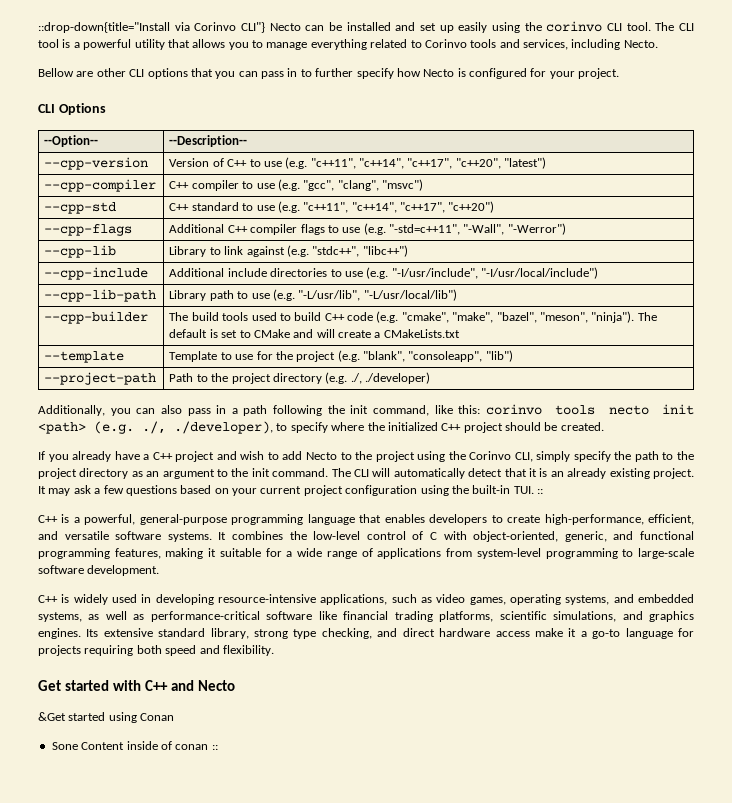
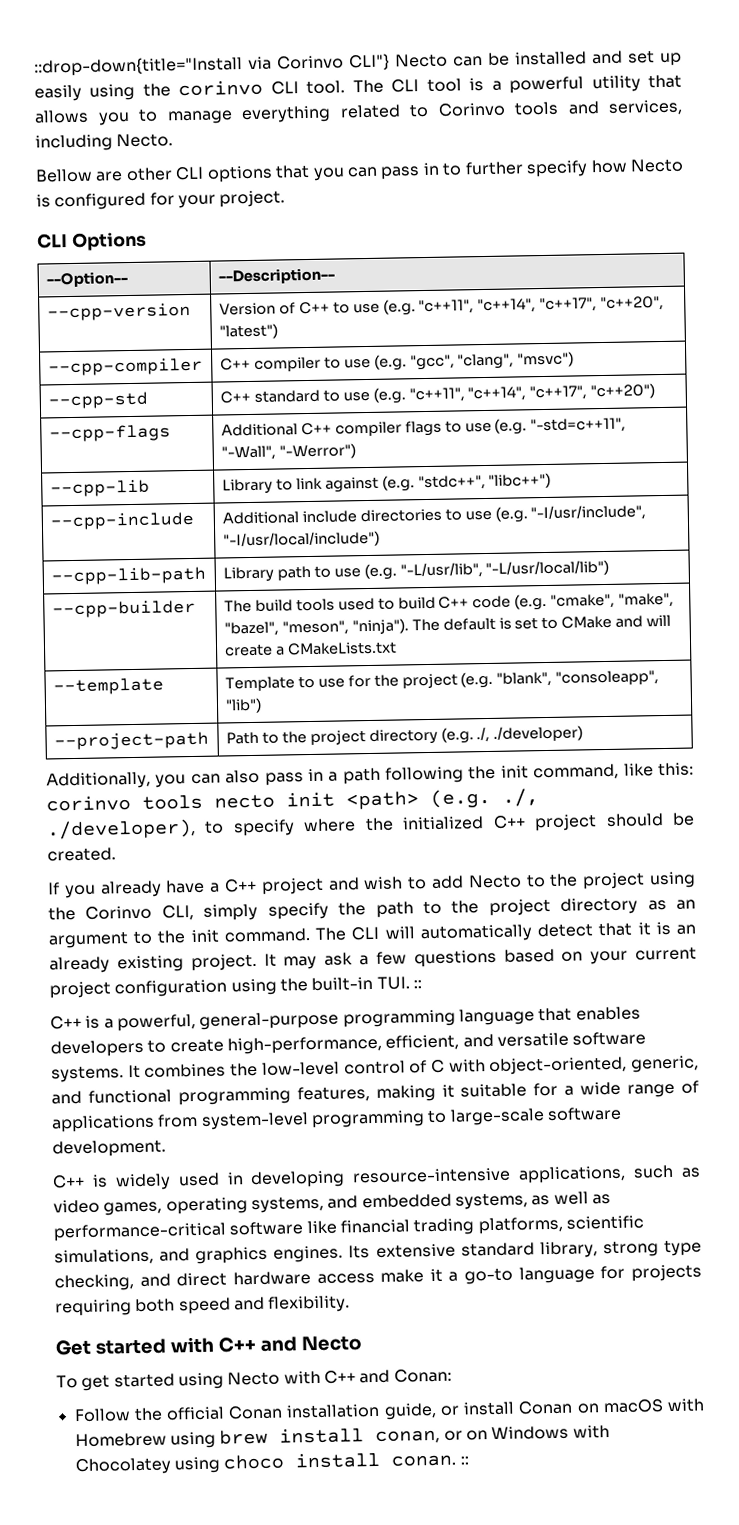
- &Get started using Conan
- Sone Content inside of conan ::
+ To get started using Necto with C++ and Conan:
+ Follow the official Conan installation guide, or install Conan on macOS with Homebrew using brew install conan, or on Windows with Chocolatey using choco install conan. ::

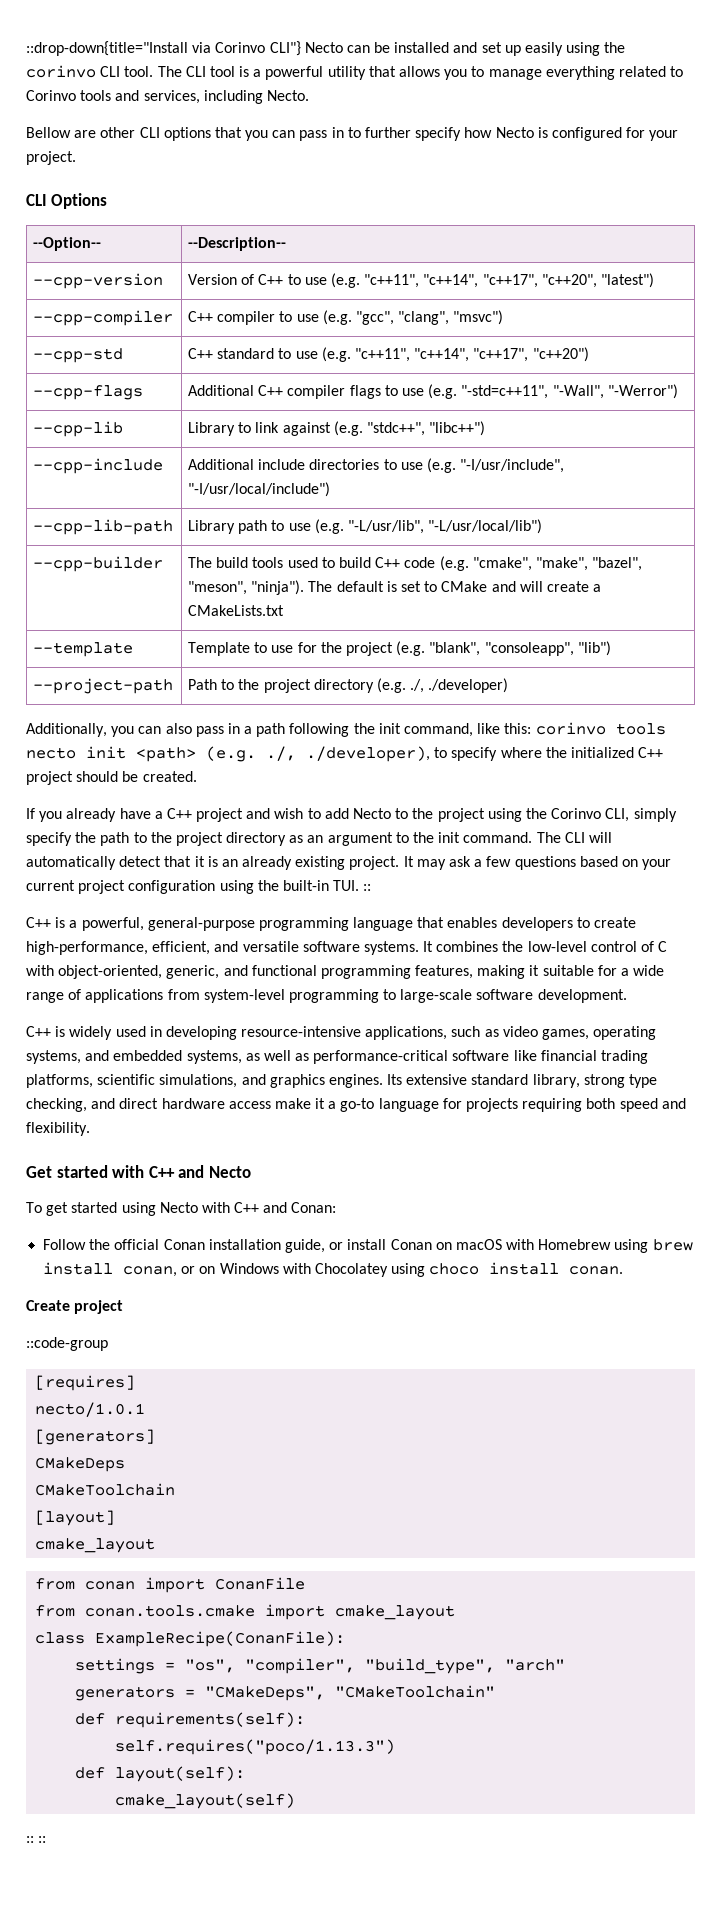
- Follow the official Conan installation guide, or install Conan on macOS with Homebrew using brew install conan, or on Windows with Chocolatey using choco install conan. ::
+ Follow the official Conan installation guide, or install Conan on macOS with Homebrew using brew install conan, or on Windows with Chocolatey using choco install conan.
+ Create project
+ ::code-group
+ [requires]
+ necto/1.0.1
+ [generators]
+ CMakeDeps
+ CMakeToolchain
+ [layout]
+ cmake_layout
+ from conan import ConanFile
+ from conan.tools.cmake import cmake_layout
+ class ExampleRecipe(ConanFile):
+ settings = "os", "compiler", "build_type", "arch"
+ generators = "CMakeDeps", "CMakeToolchain"
+ def requirements(self):
+ self.requires("poco/1.13.3")
+ def layout(self):
+ cmake_layout(self)
+ :: ::

